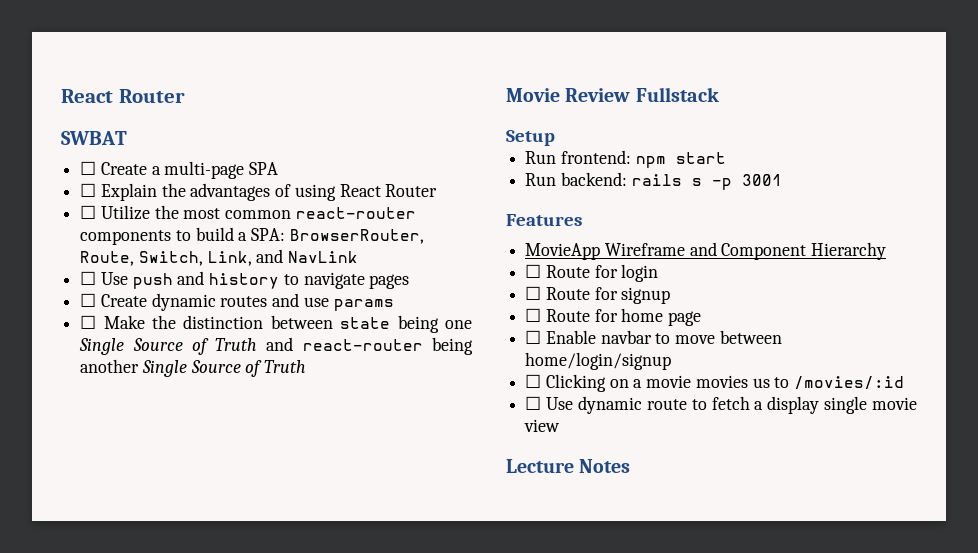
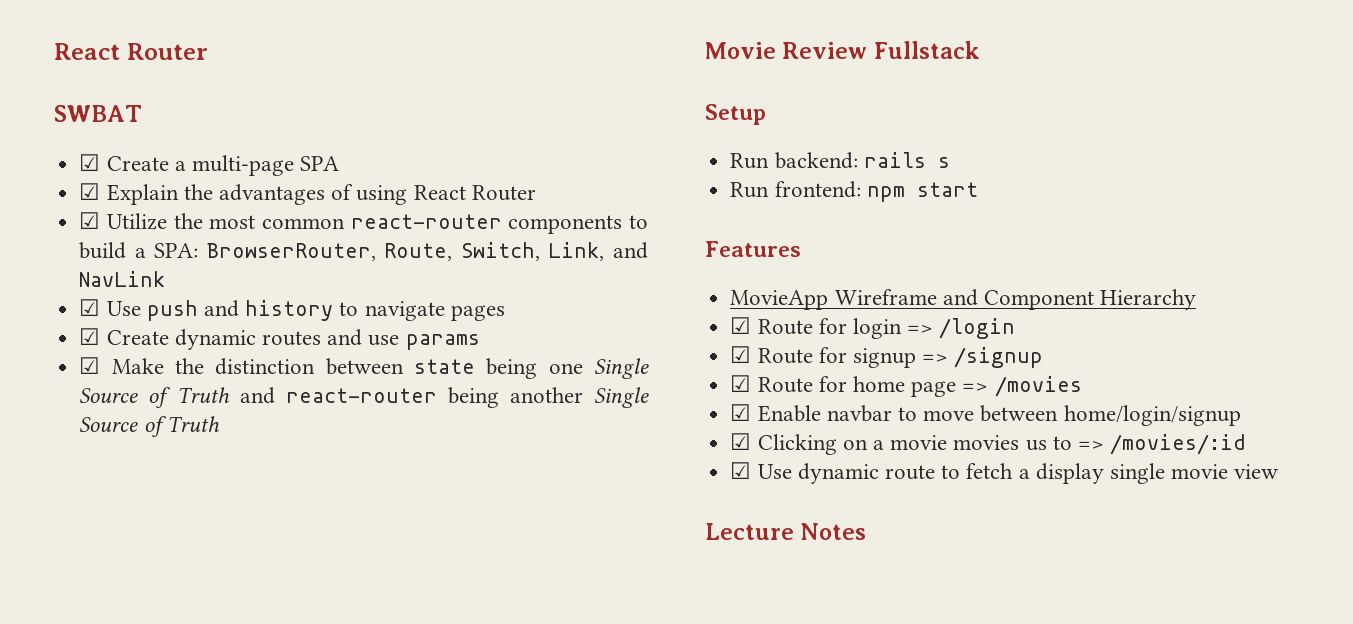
- ☐ Create a multi-page SPA
+ ☑ Create a multi-page SPA
- ☐ Explain the advantages of using React Router
+ ☑ Explain the advantages of using React Router
- ☐ Utilize the most common react-router components to build a SPA: BrowserRouter, Route, Switch, Link, and NavLink
+ ☑ Utilize the most common react-router components to build a SPA: BrowserRouter, Route, Switch, Link, and NavLink
- ☐ Use push and history to navigate pages
+ ☑ Use push and history to navigate pages
- ☐ Create dynamic routes and use params
+ ☑ Create dynamic routes and use params
- ☐ Make the distinction between state being one Single Source of Truth and react-router being another Single Source of Truth
+ ☑ Make the distinction between state being one Single Source of Truth and react-router being another Single Source of Truth
+ Run backend: rails s
- Run backend: rails s -p 3001
- ☐ Route for login
- ☐ Route for signup
- ☐ Route for home page
- ☐ Enable navbar to move between home/login/signup
+ ☑ Route for login => /login
+ ☑ Route for signup => /signup
+ ☑ Route for home page => /movies
+ ☑ Enable navbar to move between home/login/signup
- ☐ Clicking on a movie movies us to /movies/:id
+ ☑ Clicking on a movie movies us to => /movies/:id
- ☐ Use dynamic route to fetch a display single movie view
+ ☑ Use dynamic route to fetch a display single movie view

